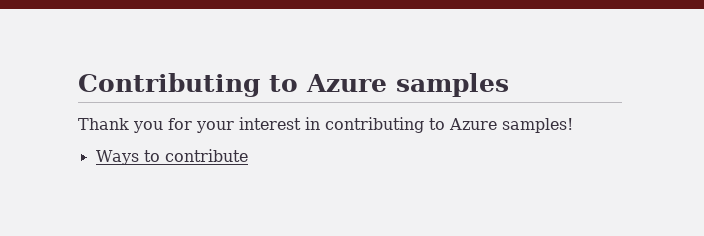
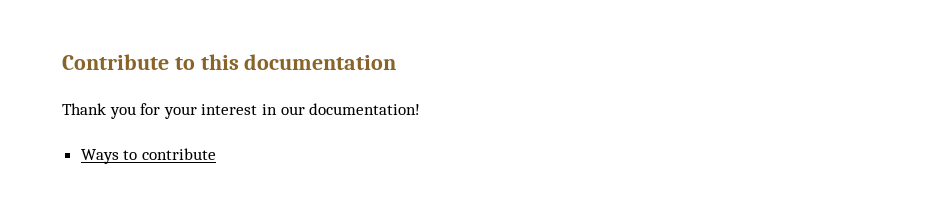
- Contributing to Azure samples
+ Contribute to this documentation
- Thank you for your interest in contributing to Azure samples!
+ Thank you for your interest in our documentation!

